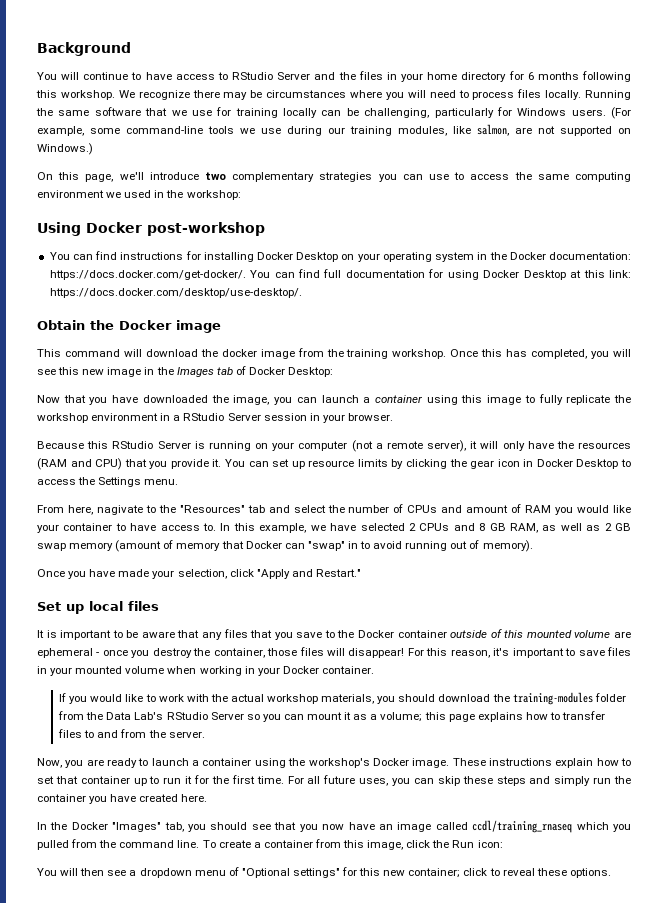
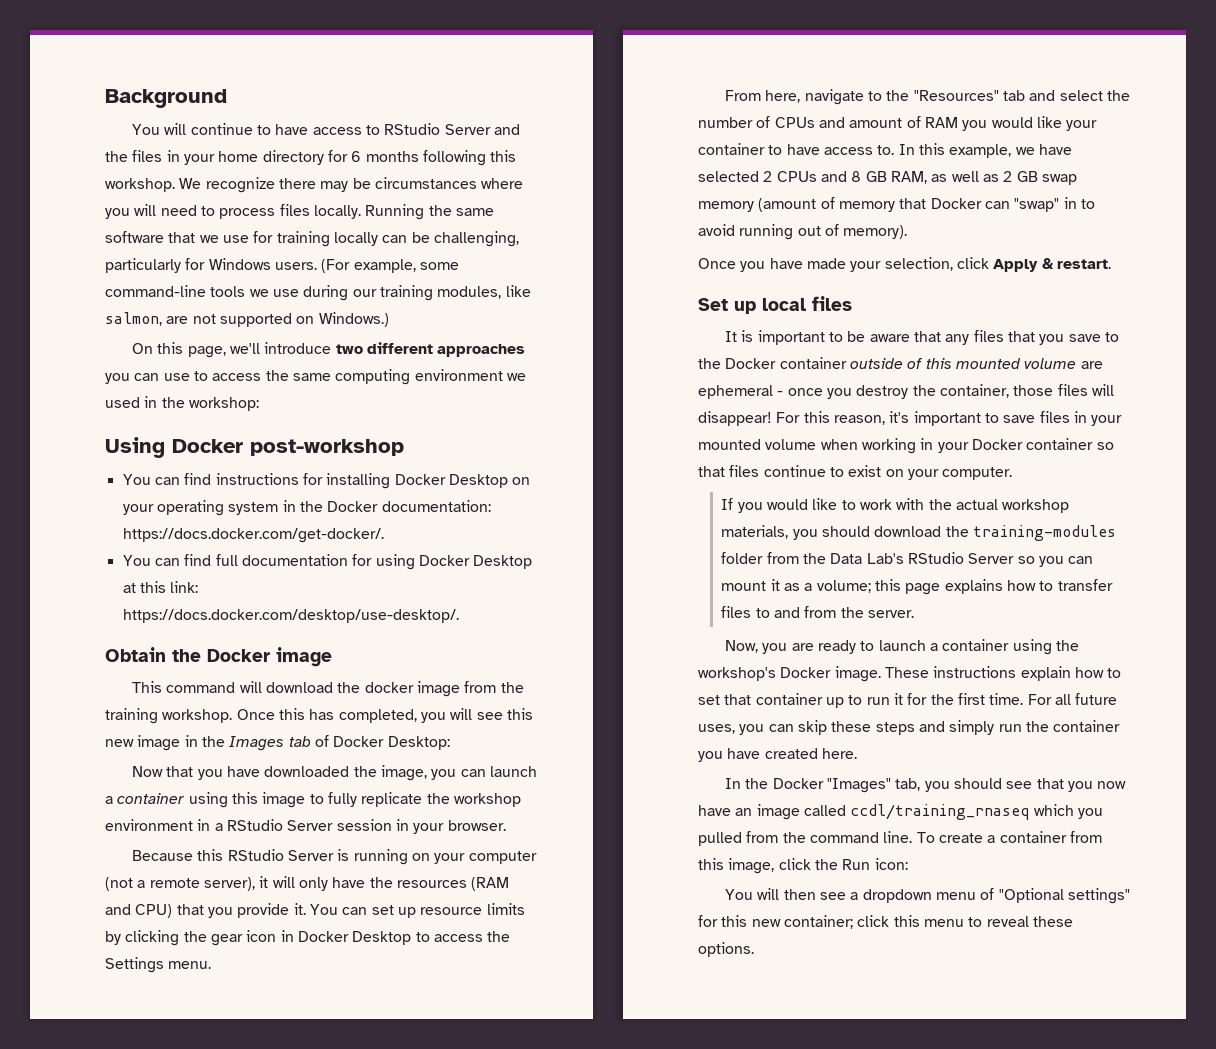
- On this page, we'll introduce two complementary strategies you can use to access the same computing environment we used in the workshop:
+ On this page, we'll introduce two different approaches you can use to access the same computing environment we used in the workshop:
- You can find instructions for installing Docker Desktop on your operating system in the Docker documentation: https://docs.docker.com/get-docker/. You can find full documentation for using Docker Desktop at this link: https://docs.docker.com/desktop/use-desktop/.
+ You can find instructions for installing Docker Desktop on your operating system in the Docker documentation: https://docs.docker.com/get-docker/.
+ You can find full documentation for using Docker Desktop at this link: https://docs.docker.com/desktop/use-desktop/.
- From here, nagivate to the "Resources" tab and select the number of CPUs and amount of RAM you would like your container to have access to.
+ From here, navigate to the "Resources" tab and select the number of CPUs and amount of RAM you would like your container to have access to.
- Once you have made your selection, click "Apply and Restart."
+ Once you have made your selection, click Apply & restart.
- For this reason, it's important to save files in your mounted volume when working in your Docker container.
+ For this reason, it's important to save files in your mounted volume when working in your Docker container so that files continue to exist on your computer.
- You will then see a dropdown menu of "Optional settings" for this new container; click to reveal these options.
+ You will then see a dropdown menu of "Optional settings" for this new container; click this menu to reveal these options.

